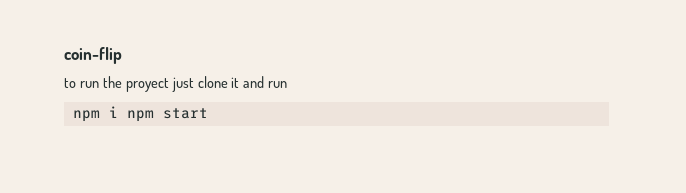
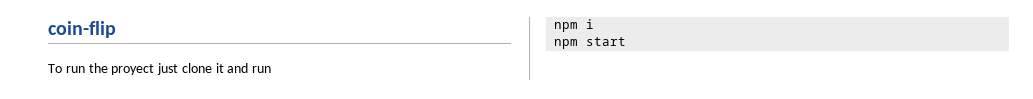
- to run the proyect just clone it and run
+ To run the proyect just clone it and run
- npm i npm start
+ npm i
+ npm start

